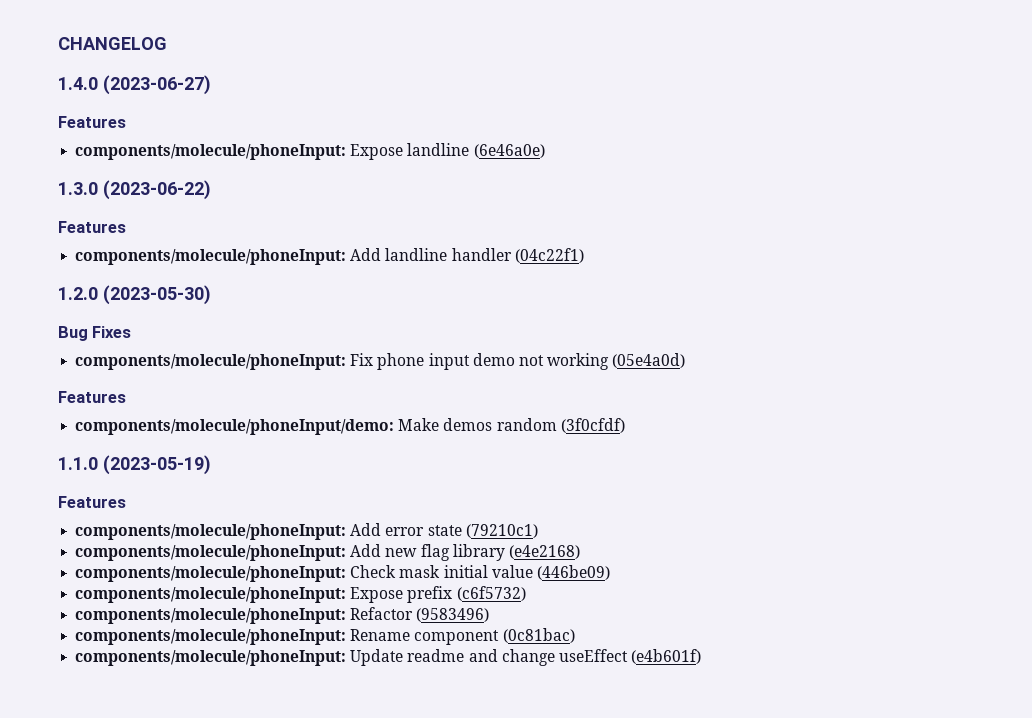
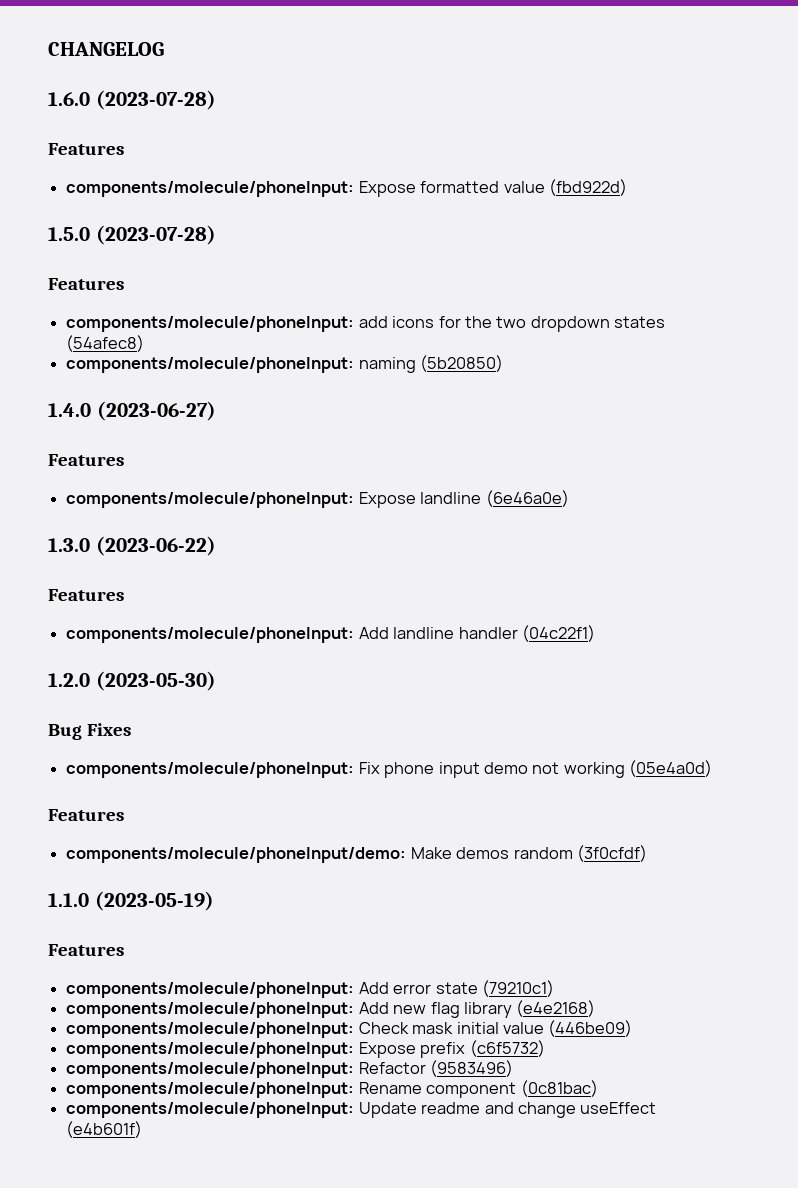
+ 1.6.0 (2023-07-28)
+ Features
+ components/molecule/phoneInput: Expose formatted value (fbd922d)
+ 1.5.0 (2023-07-28)
+ Features
+ components/molecule/phoneInput: add icons for the two dropdown states (54afec8)
+ components/molecule/phoneInput: naming (5b20850)

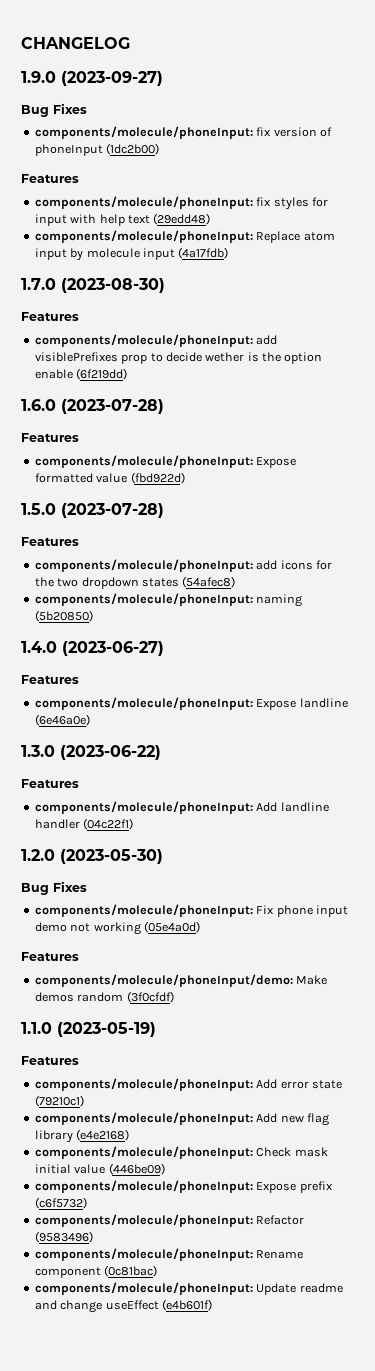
+ 1.9.0 (2023-09-27)
+ Bug Fixes
+ components/molecule/phoneInput: fix version of phoneInput (1dc2b00)
+ Features
+ components/molecule/phoneInput: fix styles for input with help text (29edd48)
+ components/molecule/phoneInput: Replace atom input by molecule input (4a17fdb)
+ 1.7.0 (2023-08-30)
+ Features
+ components/molecule/phoneInput: add visiblePrefixes prop to decide wether is the option enable (6f219dd)

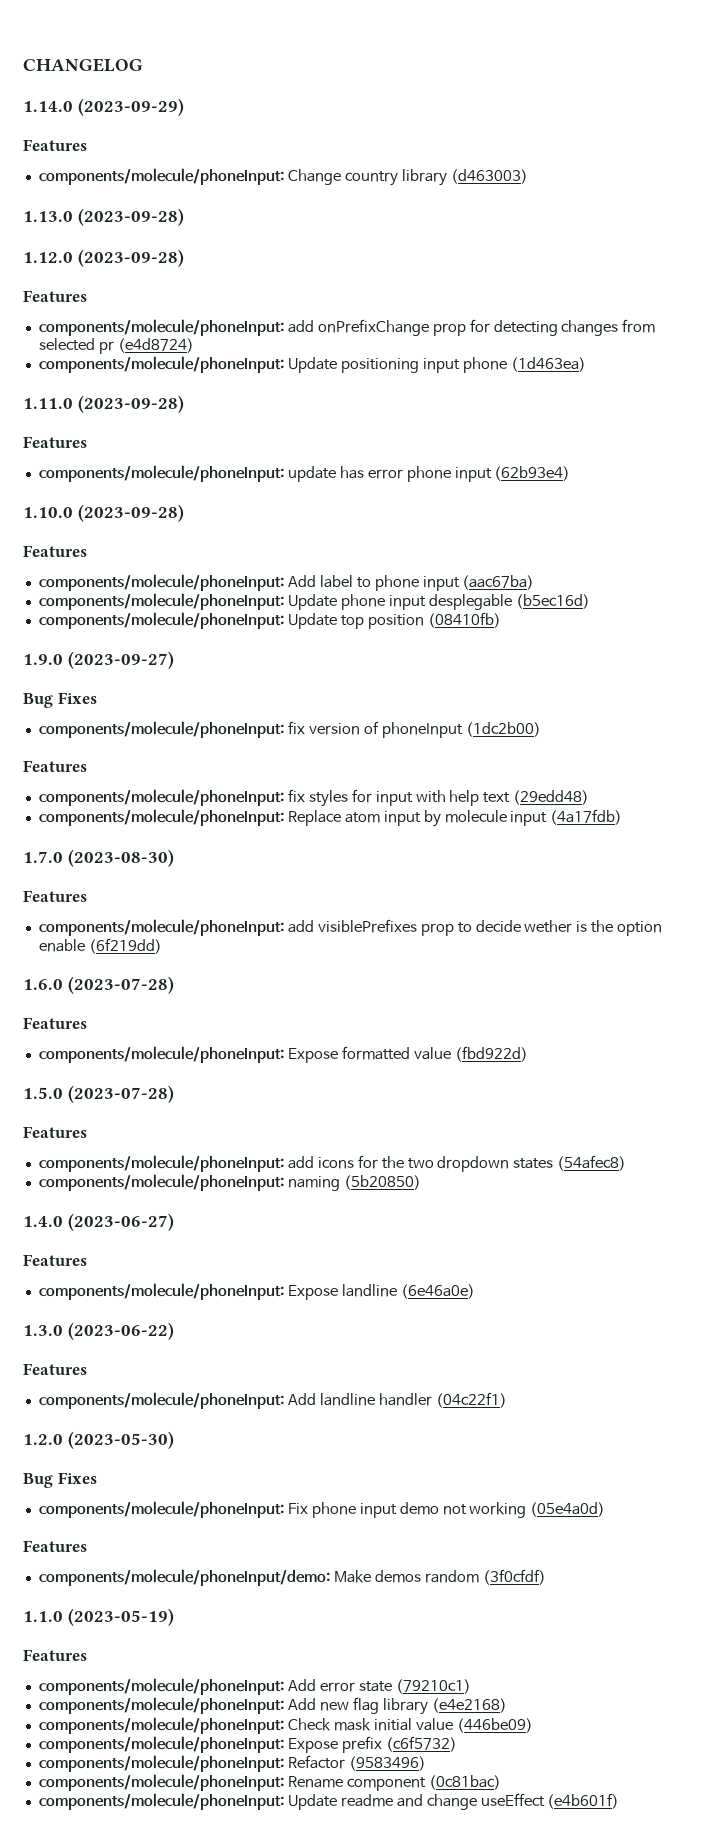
+ 1.14.0 (2023-09-29)
+ Features
+ components/molecule/phoneInput: Change country library (d463003)
+ 1.13.0 (2023-09-28)
+ 1.12.0 (2023-09-28)
+ Features
+ components/molecule/phoneInput: add onPrefixChange prop for detecting changes from selected pr (e4d8724)
+ components/molecule/phoneInput: Update positioning input phone (1d463ea)
+ 1.11.0 (2023-09-28)
+ Features
+ components/molecule/phoneInput: update has error phone input (62b93e4)
+ 1.10.0 (2023-09-28)
+ Features
+ components/molecule/phoneInput: Add label to phone input (aac67ba)
+ components/molecule/phoneInput: Update phone input desplegable (b5ec16d)
+ components/molecule/phoneInput: Update top position (08410fb)

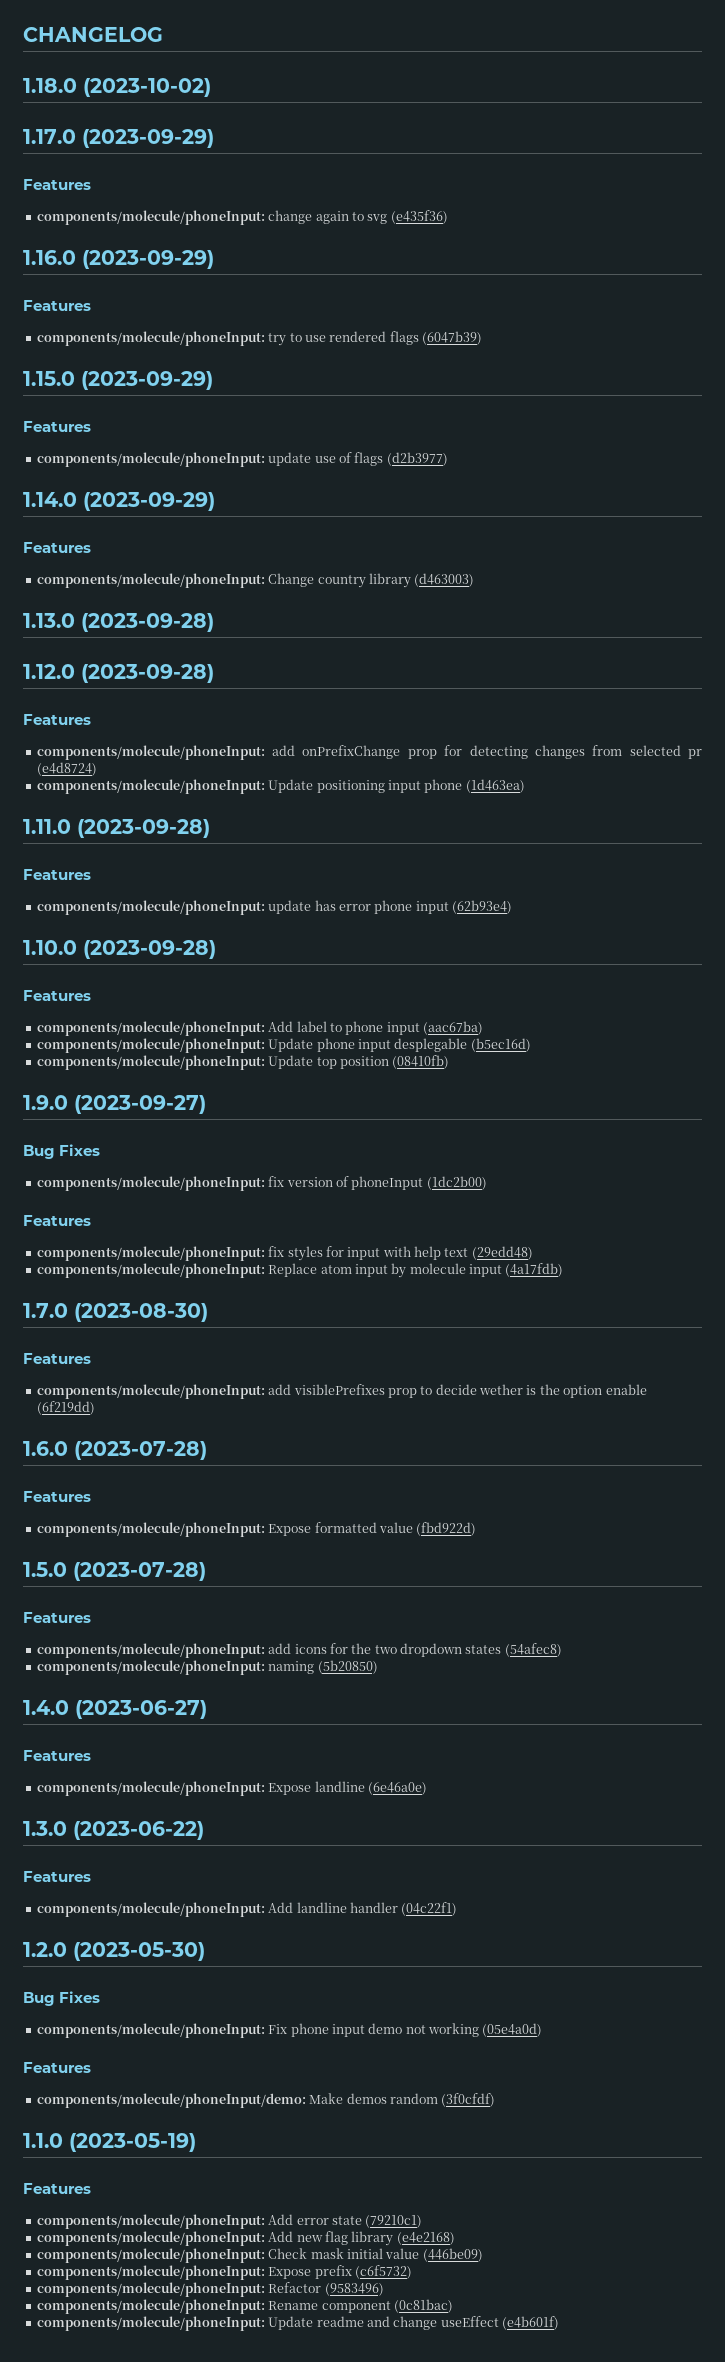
+ 1.18.0 (2023-10-02)
+ 1.17.0 (2023-09-29)
+ Features
+ components/molecule/phoneInput: change again to svg (e435f36)
+ 1.16.0 (2023-09-29)
+ Features
+ components/molecule/phoneInput: try to use rendered flags (6047b39)
+ 1.15.0 (2023-09-29)
+ Features
+ components/molecule/phoneInput: update use of flags (d2b3977)

